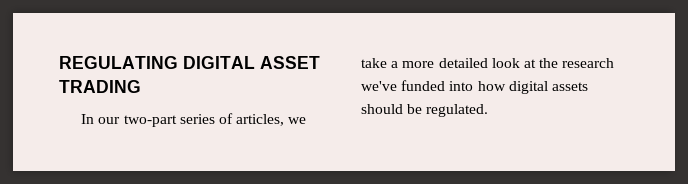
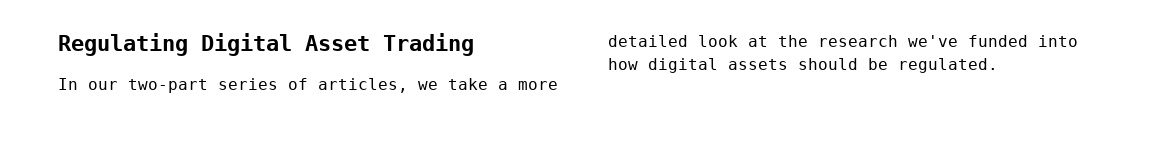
- REGULATING DIGITAL ASSET TRADING
+ Regulating Digital Asset Trading

